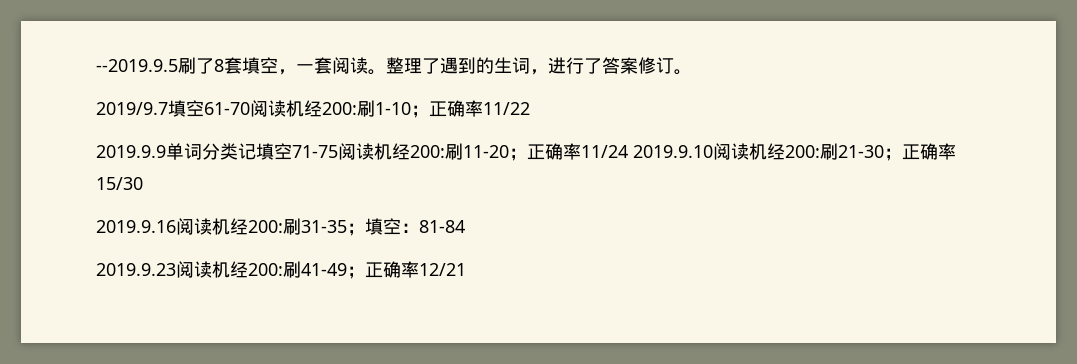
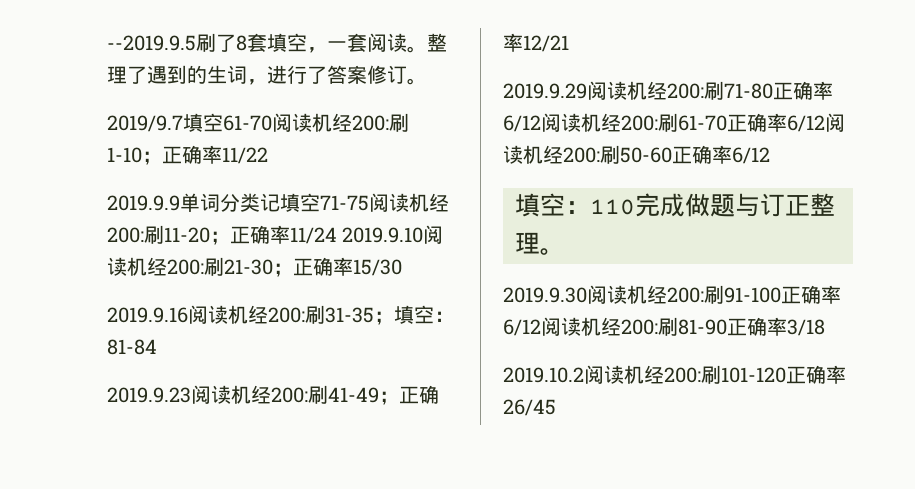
+ 2019.9.29阅读机经200:刷71-80正确率6/12阅读机经200:刷61-70正确率6/12阅读机经200:刷50-60正确率6/12
+ 填空：110完成做题与订正整理。
+ 2019.9.30阅读机经200:刷91-100正确率6/12阅读机经200:刷81-90正确率3/18
+ 2019.10.2阅读机经200:刷101-120正确率26/45

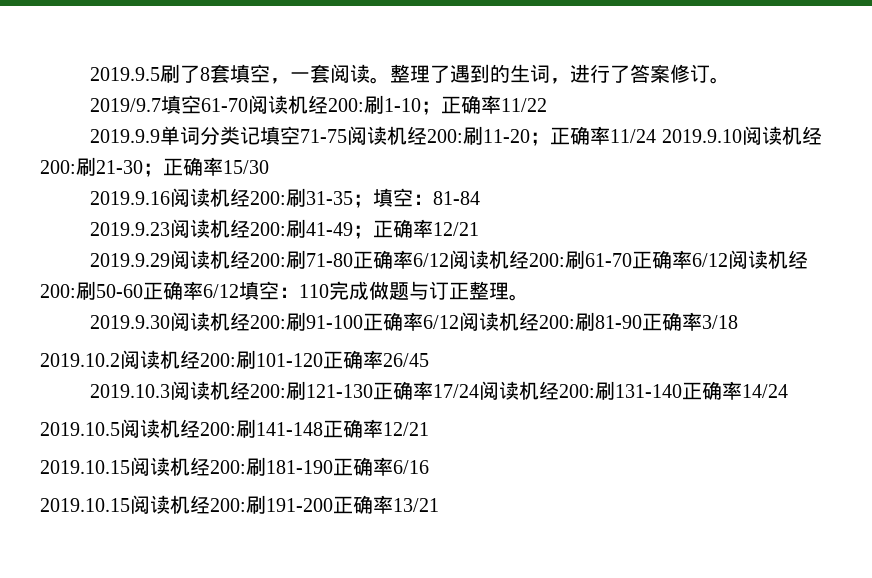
- --2019.9.5刷了8套填空，一套阅读。
+ 2019.9.5刷了8套填空，一套阅读。
- 2019.9.29阅读机经200:刷71-80正确率6/12阅读机经200:刷61-70正确率6/12阅读机经200:刷50-60正确率6/12
- 填空：110完成做题与订正整理。
+ 2019.9.29阅读机经200:刷71-80正确率6/12阅读机经200:刷61-70正确率6/12阅读机经200:刷50-60正确率6/12填空：110完成做题与订正整理。
+ 2019.10.3阅读机经200:刷121-130正确率17/24阅读机经200:刷131-140正确率14/24
+ 2019.10.5阅读机经200:刷141-148正确率12/21
+ 2019.10.15阅读机经200:刷181-190正确率6/16
+ 2019.10.15阅读机经200:刷191-200正确率13/21

